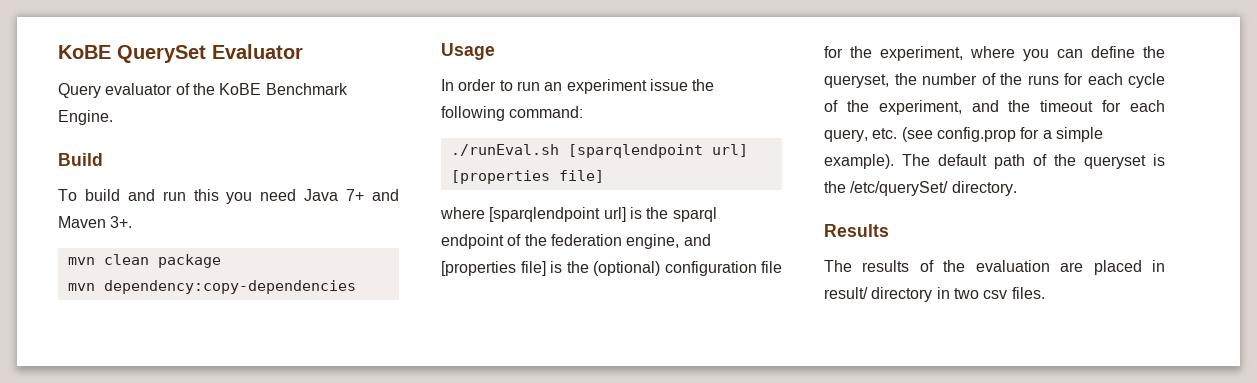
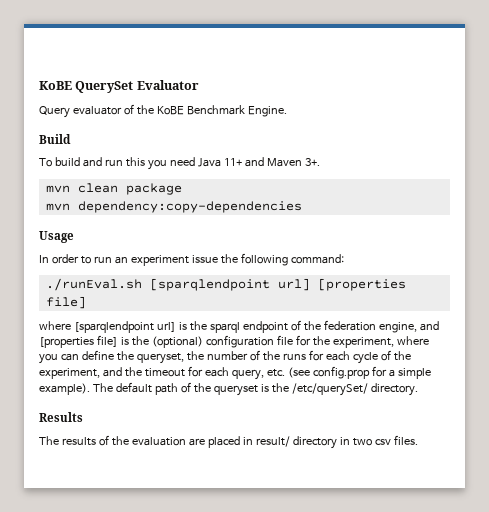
- To build and run this you need Java 7+ and Maven 3+.
+ To build and run this you need Java 11+ and Maven 3+.

